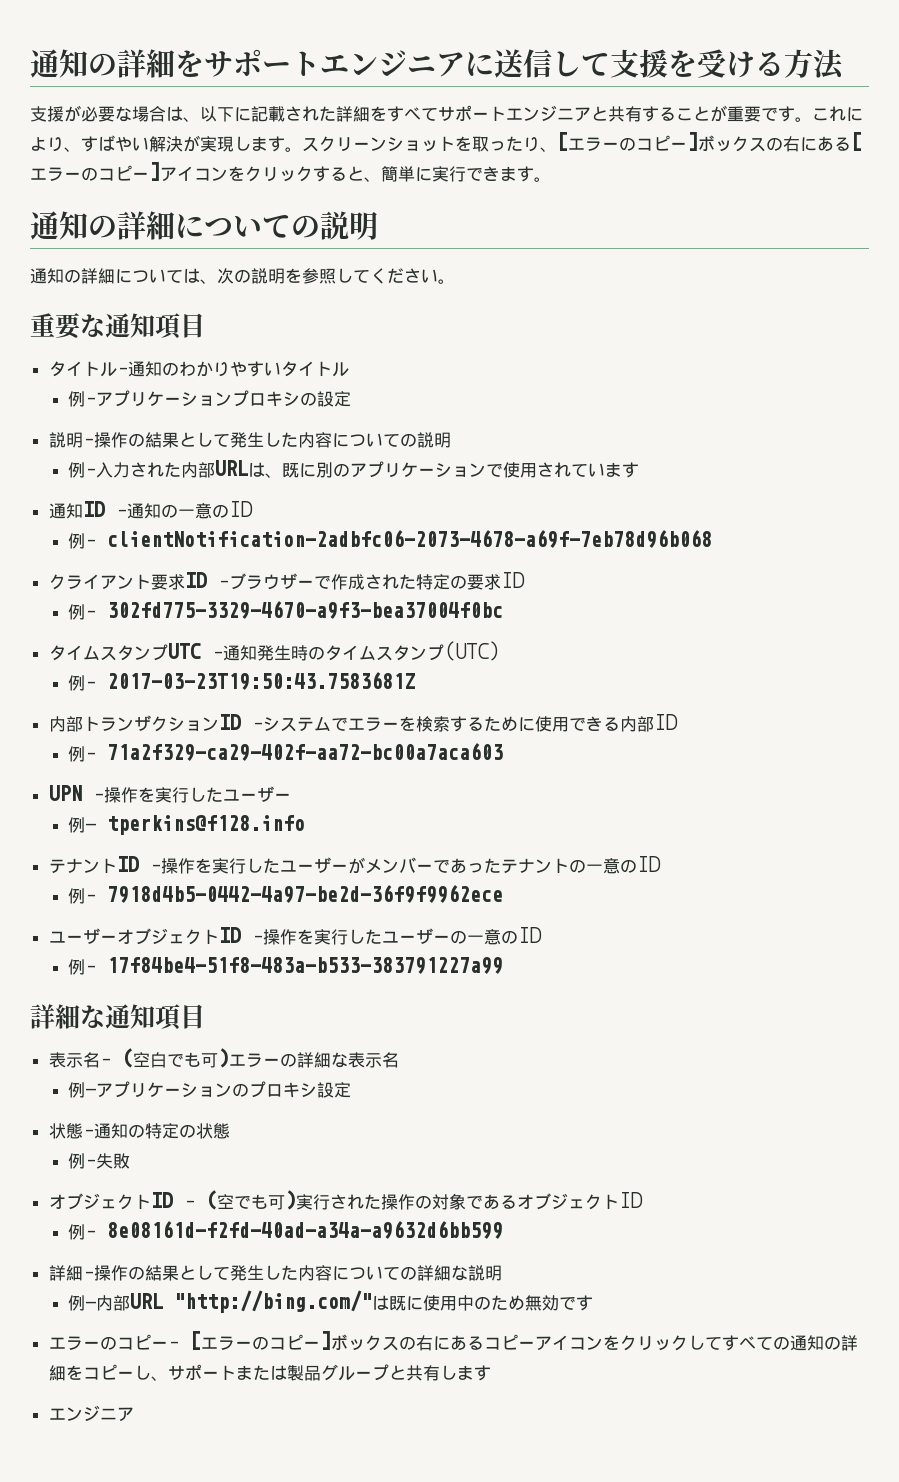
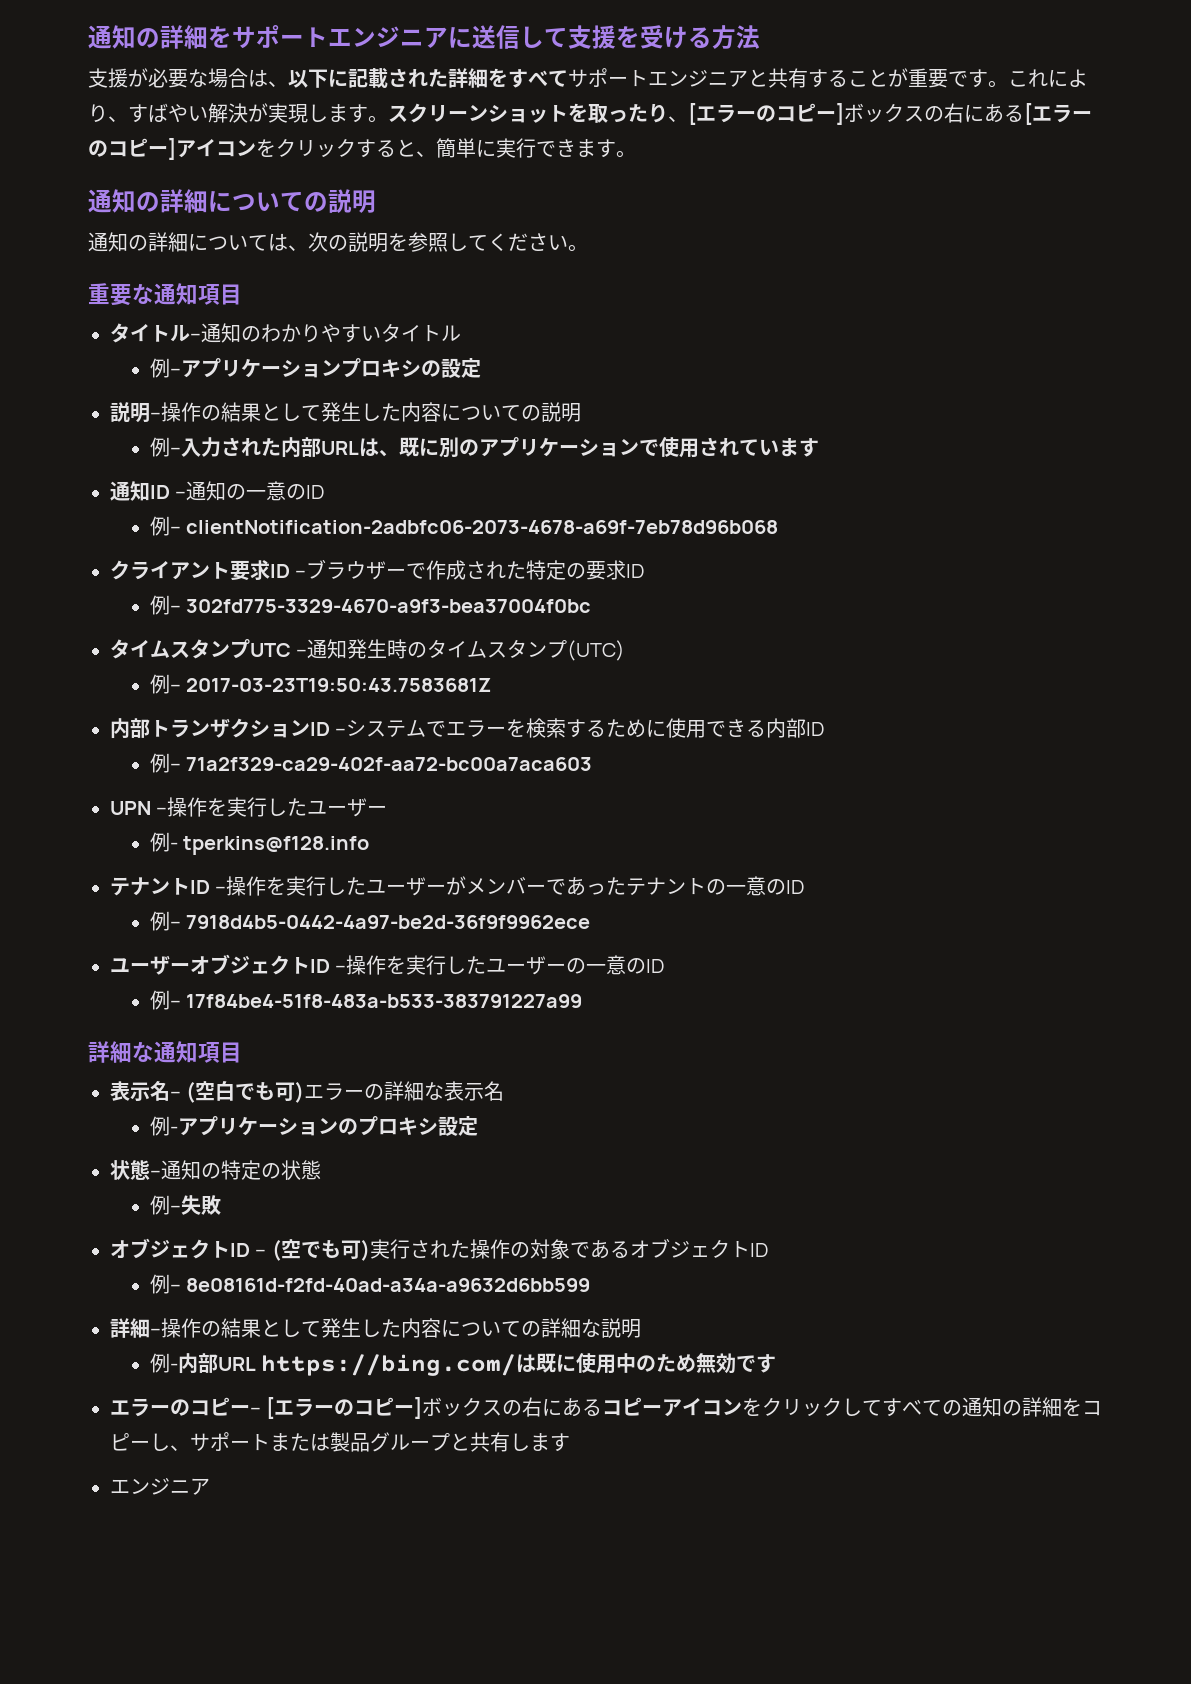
- 例-内部URL "http://bing.com/"は既に使用中のため無効です
+ 例-内部URL https://bing.com/は既に使用中のため無効です

